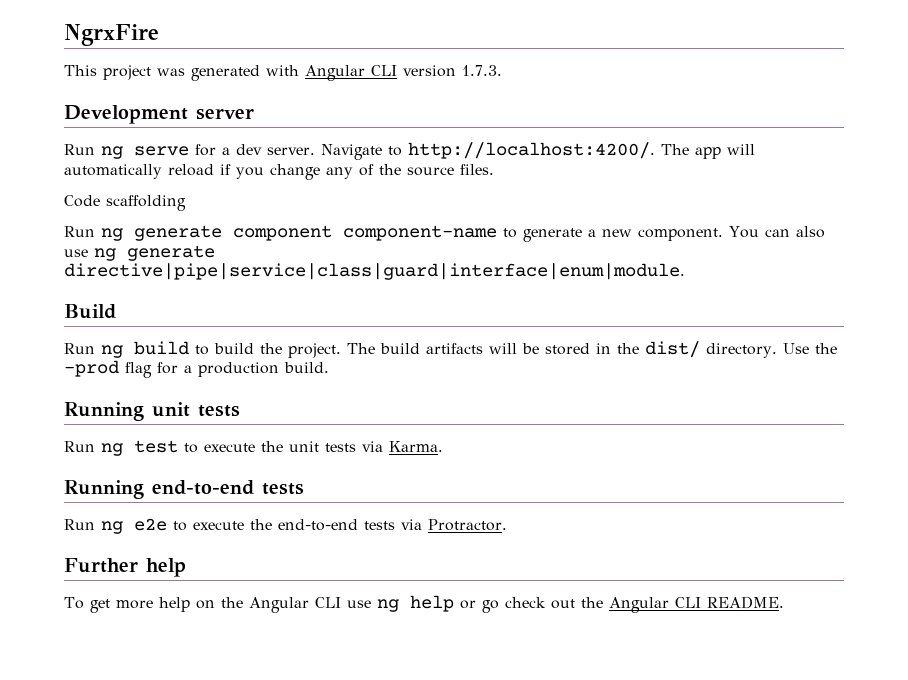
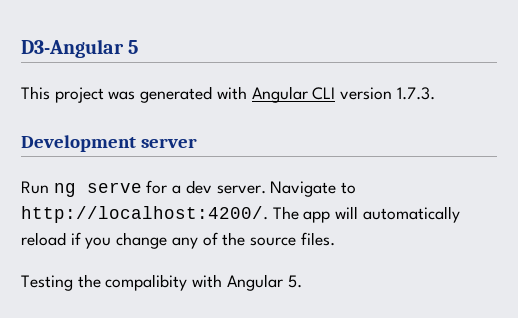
- NgrxFire
+ D3-Angular 5
- Code scaffolding
- Run ng generate component component-name to generate a new component. You can also use ng generate directive|pipe|service|class|guard|interface|enum|module.
- Build
- Run ng build to build the project. The build artifacts will be stored in the dist/ directory. Use the -prod flag for a production build.
- Running unit tests
- Run ng test to execute the unit tests via Karma.
- Running end-to-end tests
- Run ng e2e to execute the end-to-end tests via Protractor.
- Further help
- To get more help on the Angular CLI use ng help or go check out the Angular CLI README.
+ Testing the compalibity with Angular 5.

